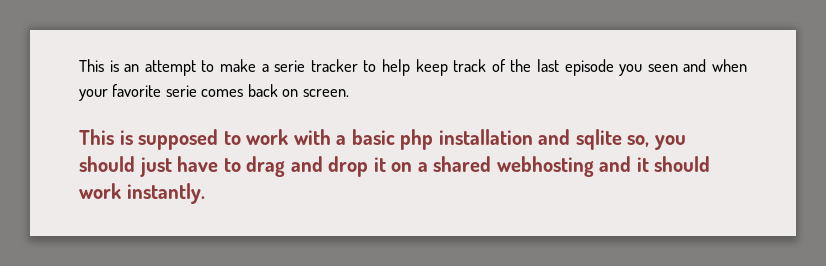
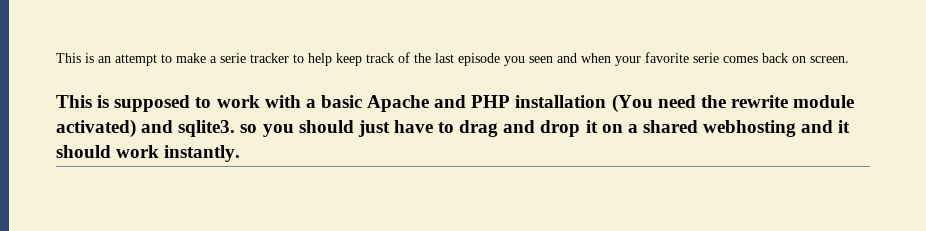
- This is supposed to work with a basic php installation and sqlite so, you should just have to drag and drop it on a shared webhosting and it should work instantly.
+ This is supposed to work with a basic Apache and PHP installation (You need the rewrite module activated) and sqlite3. so you should just have to drag and drop it on a shared webhosting and it should work instantly.

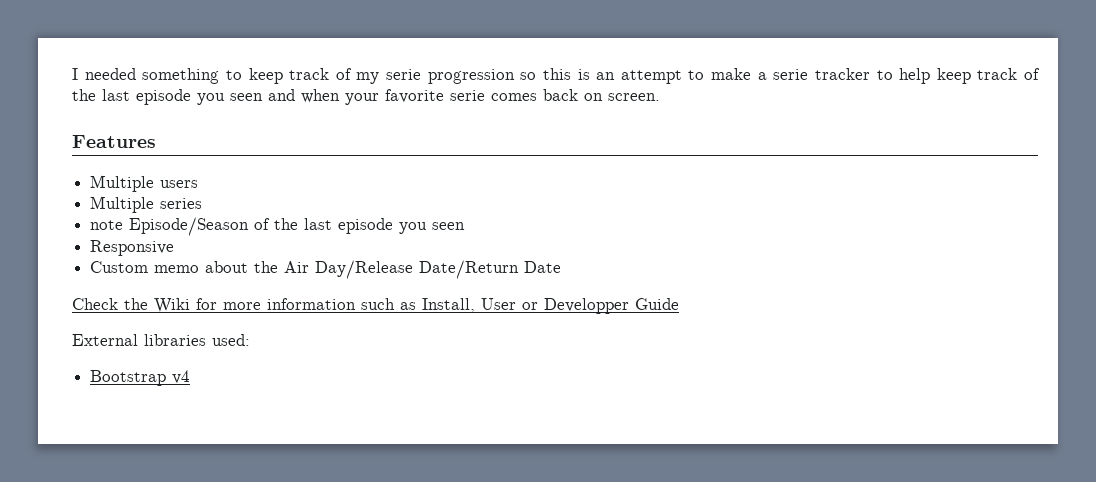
- This is an attempt to make a serie tracker to help keep track of the last episode you seen and when your favorite serie comes back on screen.
+ I needed something to keep track of my serie progression so this is an attempt to make a serie tracker to help keep track of the last episode you seen and when your favorite serie comes back on screen.
- This is supposed to work with a basic Apache and PHP installation (You need the rewrite module activated) and sqlite3. so you should just have to drag and drop it on a shared webhosting and it should work instantly.
+ Features
+ Multiple users
+ Multiple series
+ note Episode/Season of the last episode you seen
+ Responsive
+ Custom memo about the Air Day/Release Date/Return Date
+ Check the Wiki for more information such as Install, User or Developper Guide
+ External libraries used:
+ Bootstrap v4

